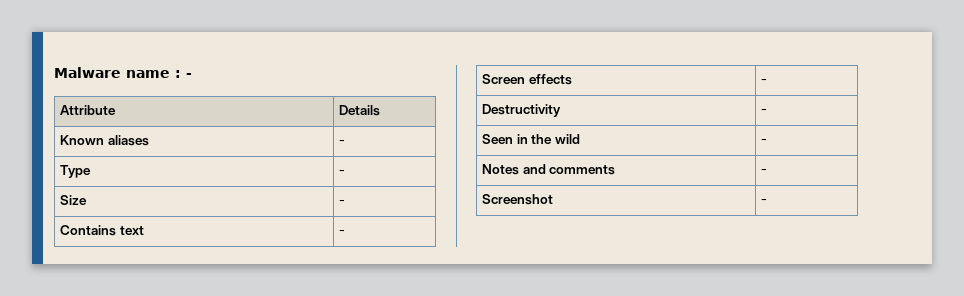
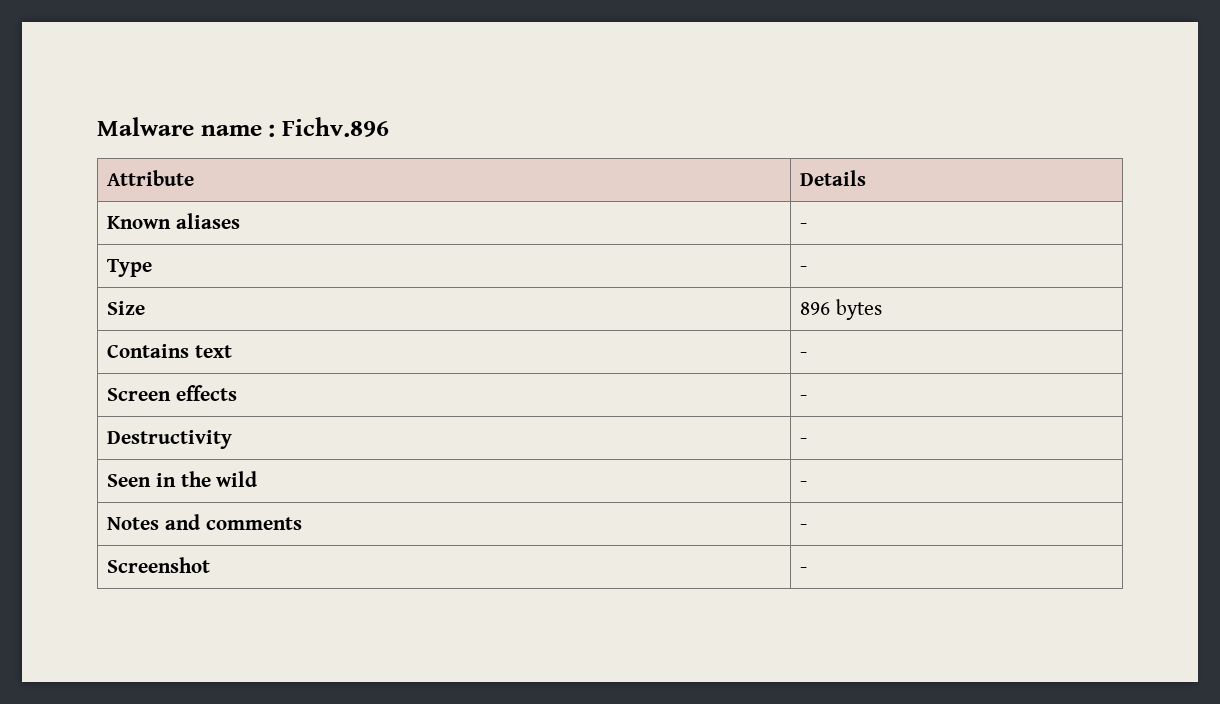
- Malware name : -
+ Malware name : Fichv.896
- Size | -
+ Size | 896 bytes

